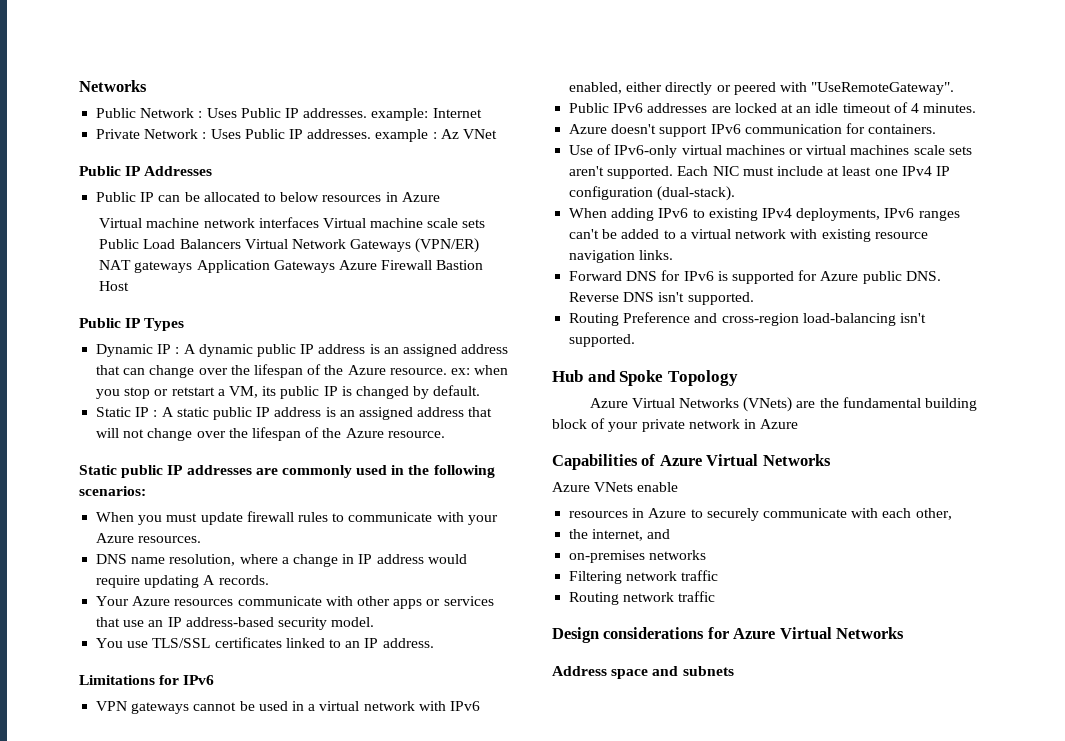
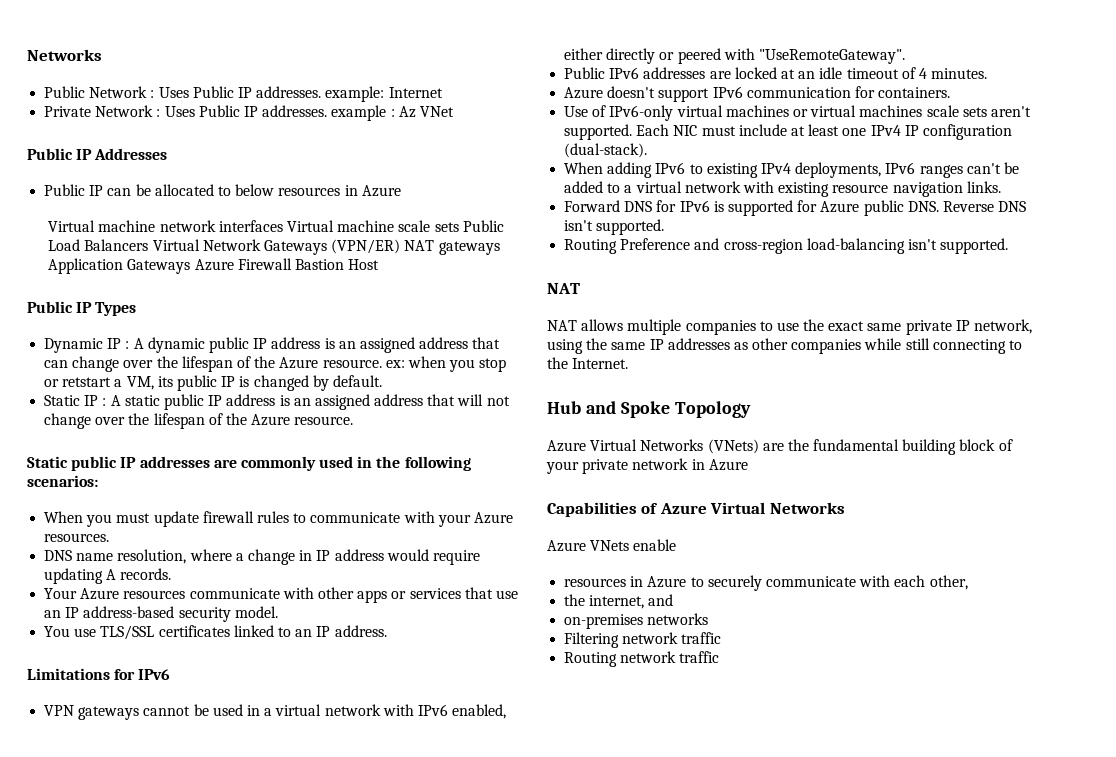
  Routing Preference and cross-region load-balancing isn't supported.
+ NAT
+ NAT allows multiple companies to use the exact same private IP network, using the same IP addresses as other companies while still connecting to the Internet.
- Design considerations for Azure Virtual Networks
- Address space and subnets

